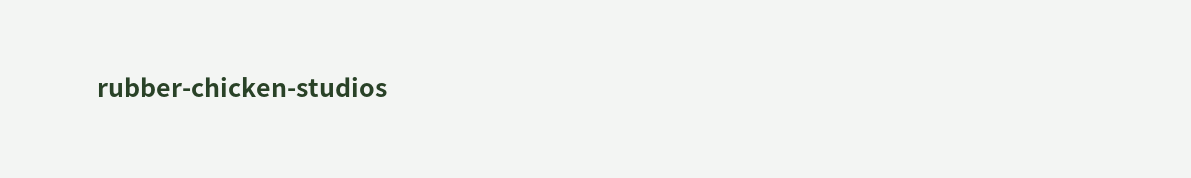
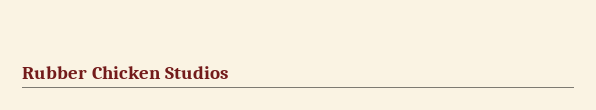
- rubber-chicken-studios
+ Rubber Chicken Studios

